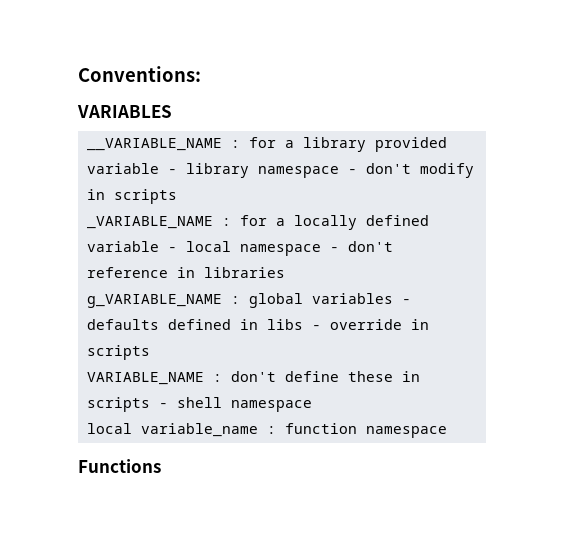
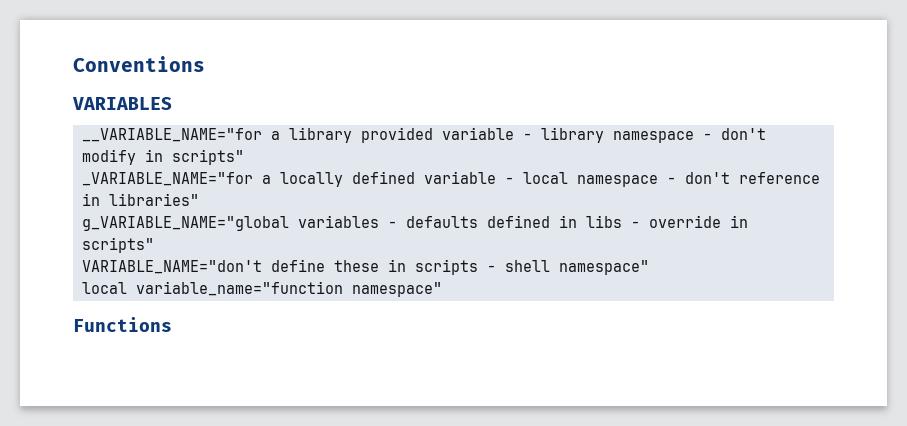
- Conventions:
+ Conventions
- __VARIABLE_NAME : for a library provided variable - library namespace - don't modify in scripts
- _VARIABLE_NAME : for a locally defined variable - local namespace - don't reference in libraries
- g_VARIABLE_NAME : global variables - defaults defined in libs - override in scripts
- VARIABLE_NAME : don't define these in scripts - shell namespace
- local variable_name : function namespace
+ __VARIABLE_NAME="for a library provided variable - library namespace - don't modify in scripts"
+ _VARIABLE_NAME="for a locally defined variable - local namespace - don't reference in libraries"
+ g_VARIABLE_NAME="global variables - defaults defined in libs - override in scripts"
+ VARIABLE_NAME="don't define these in scripts - shell namespace"
+ local variable_name="function namespace"

